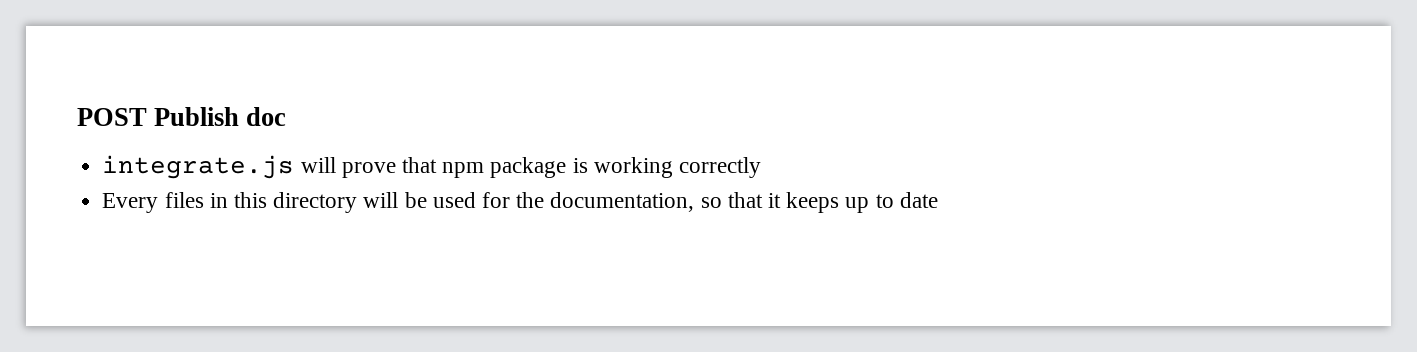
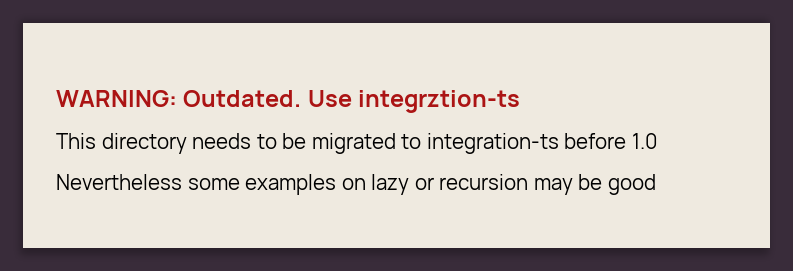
- POST Publish doc
- integrate.js will prove that npm package is working correctly
- Every files in this directory will be used for the documentation, so that it keeps up to date
+ WARNING: Outdated. Use integrztion-ts
+ This directory needs to be migrated to integration-ts before 1.0
+ Nevertheless some examples on lazy or recursion may be good

